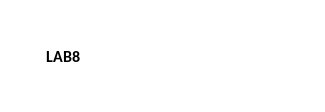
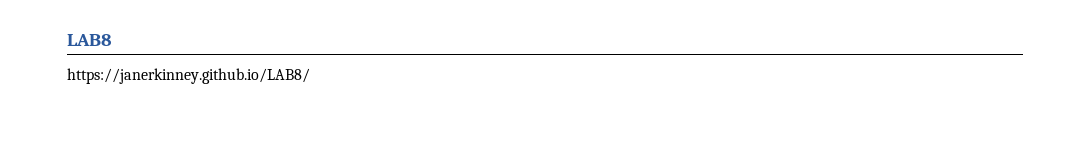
+ https://janerkinney.github.io/LAB8/

